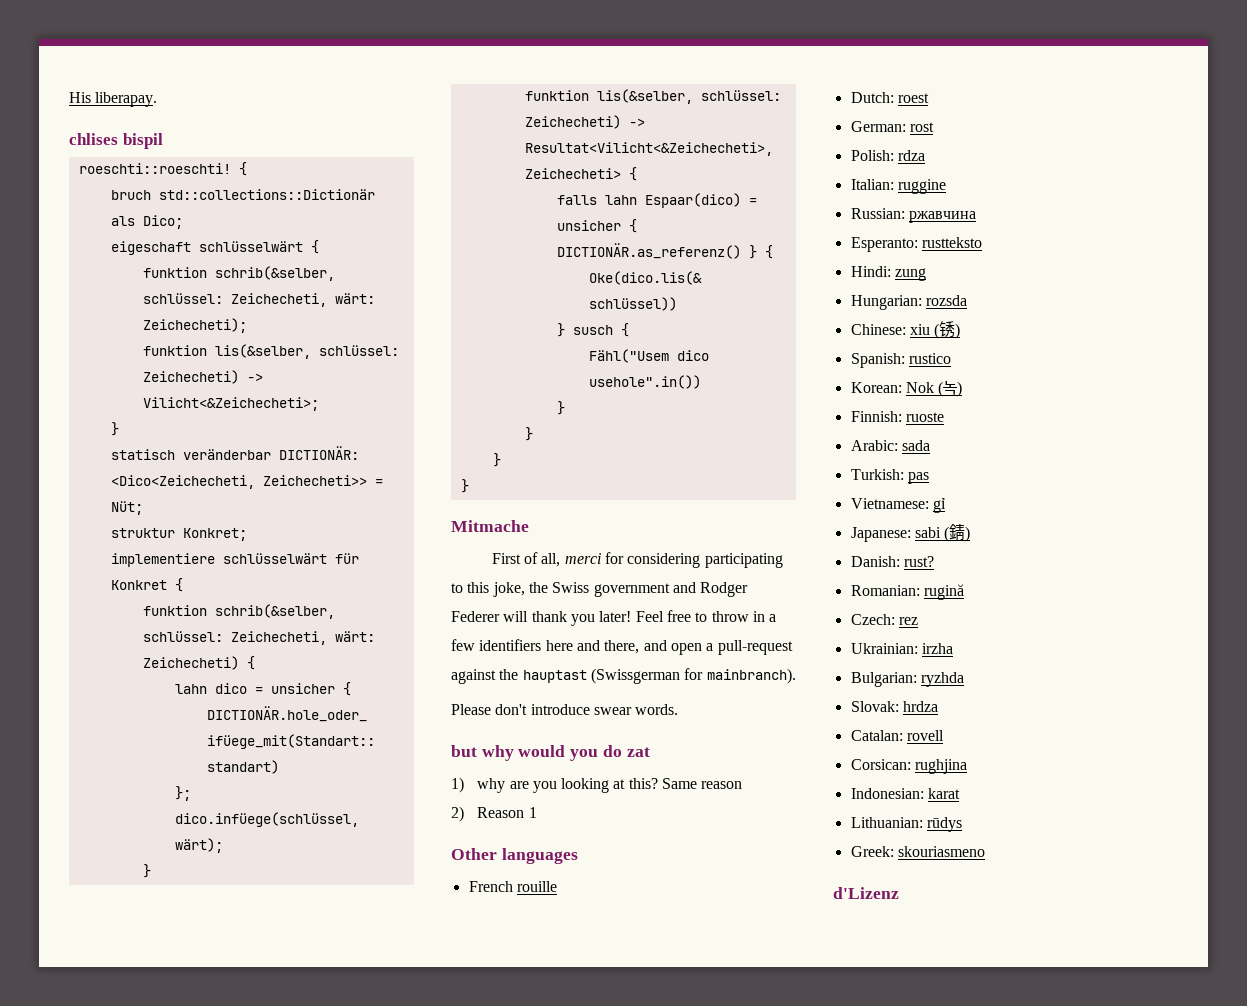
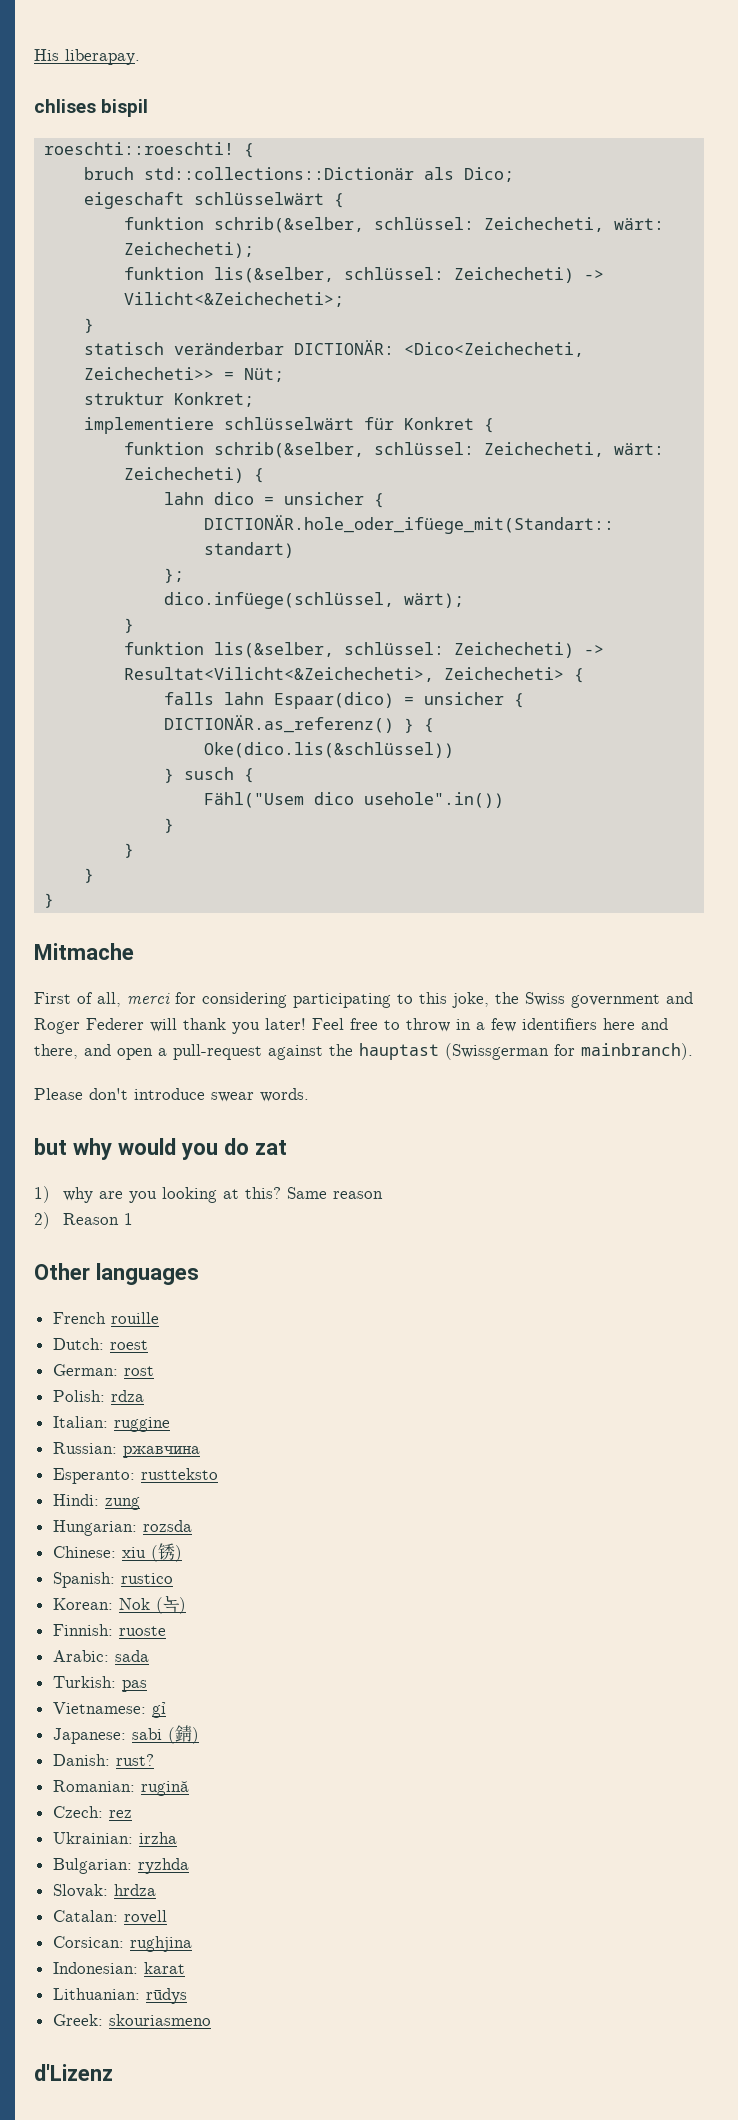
- First of all, merci for considering participating to this joke, the Swiss government and Rodger Federer will thank you later!
+ First of all, merci for considering participating to this joke, the Swiss government and Roger Federer will thank you later!

